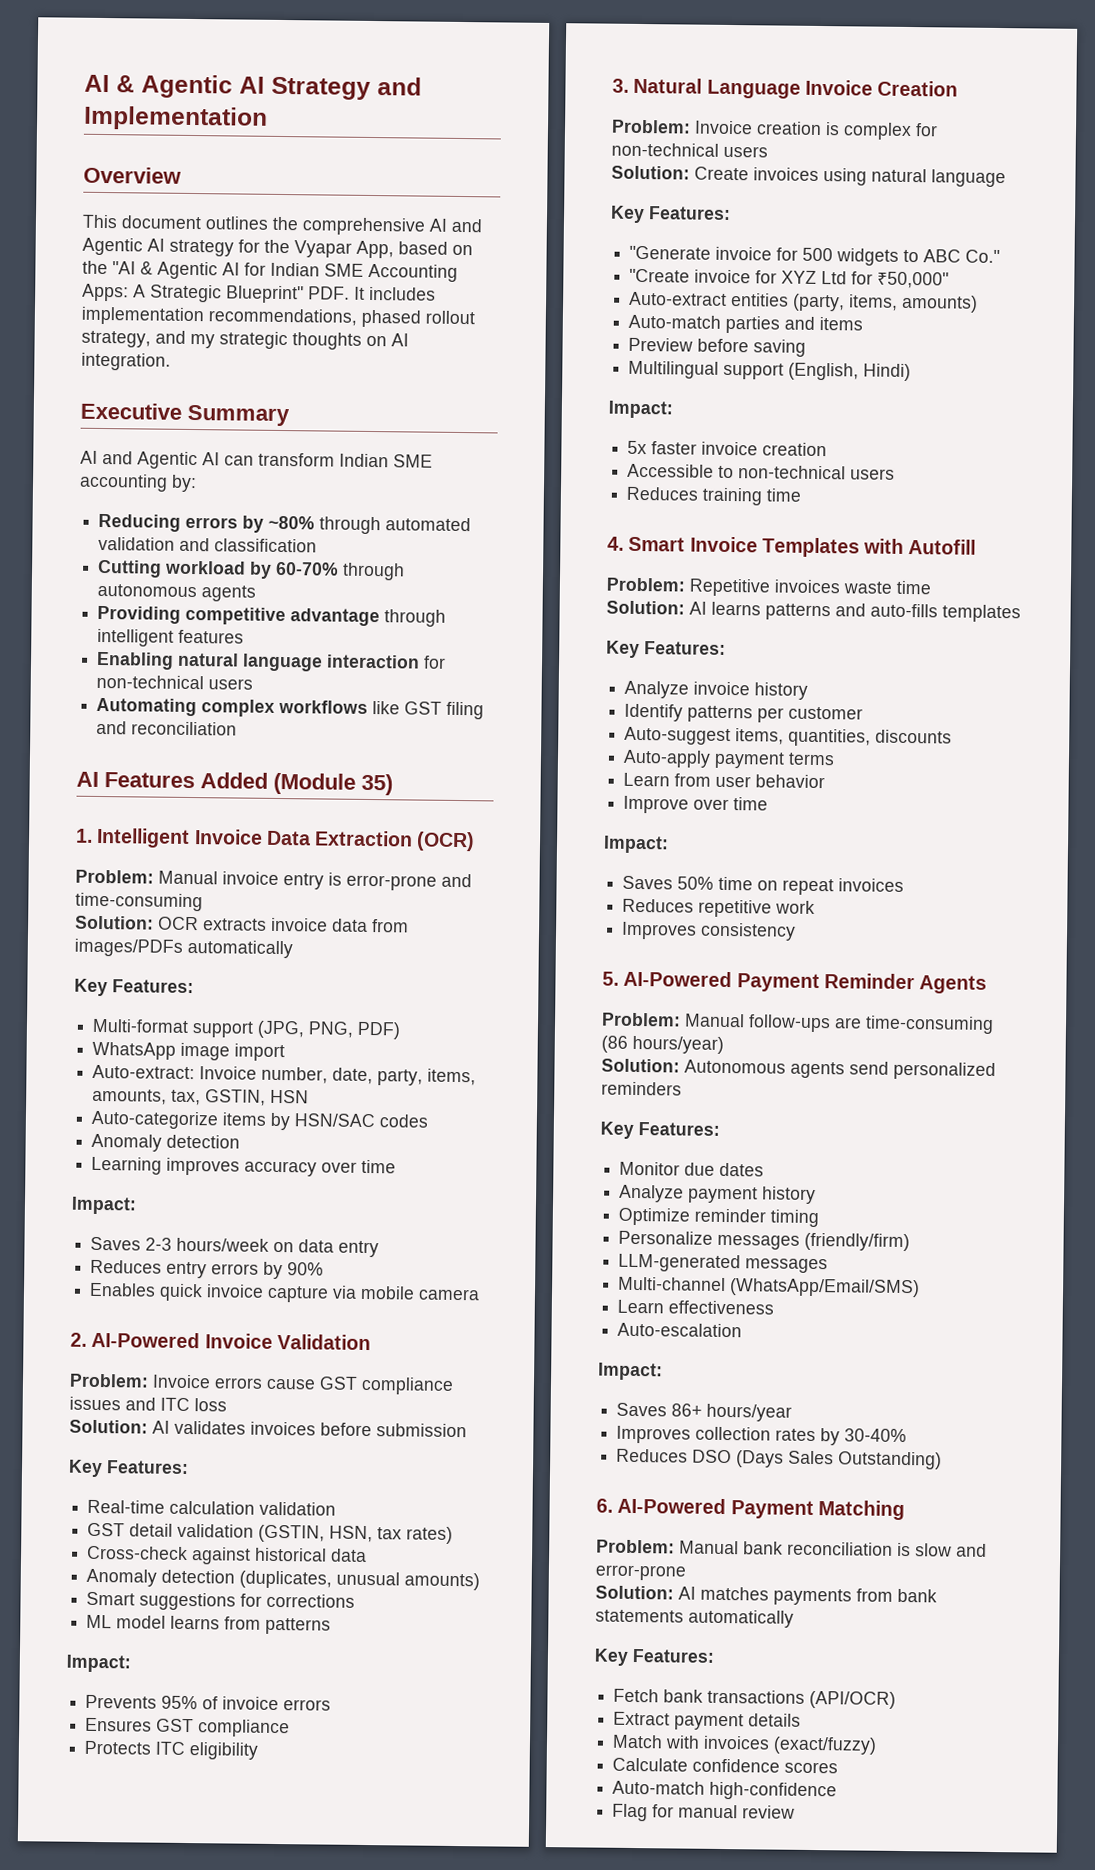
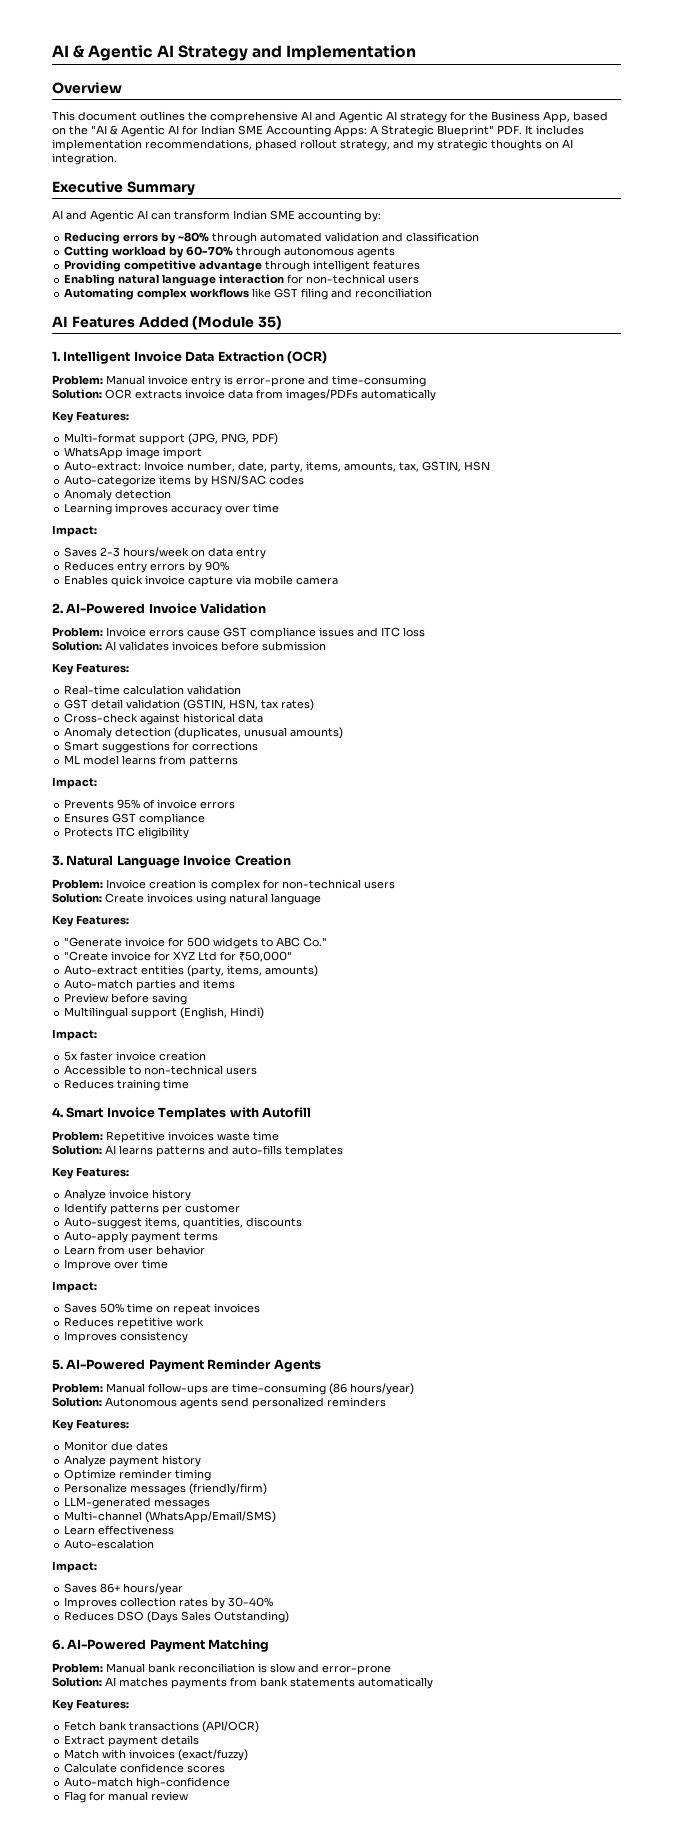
- This document outlines the comprehensive AI and Agentic AI strategy for the Vyapar App, based on the "AI & Agentic AI for Indian SME Accounting Apps: A Strategic Blueprint" PDF. It includes implementation recommendations, phased rollout strategy, and my strategic thoughts on AI integration.
+ This document outlines the comprehensive AI and Agentic AI strategy for the Business App, based on the "AI & Agentic AI for Indian SME Accounting Apps: A Strategic Blueprint" PDF. It includes implementation recommendations, phased rollout strategy, and my strategic thoughts on AI integration.

